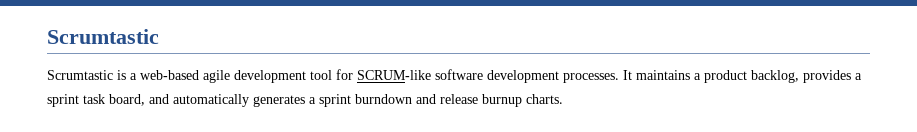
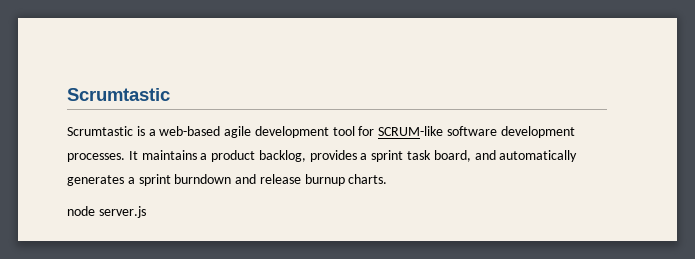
+ node server.js

